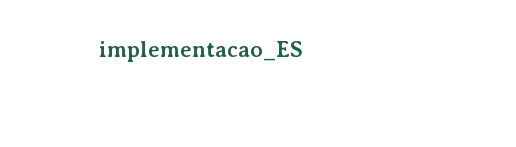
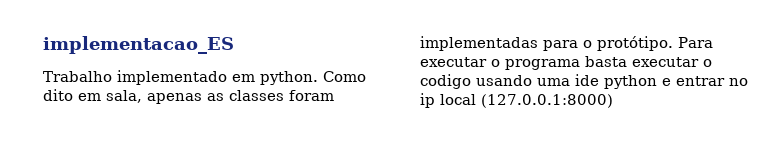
+ Trabalho implementado em python. Como dito em sala, apenas as classes foram implementadas para o protótipo. Para executar o programa basta executar o codigo usando uma ide python e entrar no ip local (127.0.0.1:8000)

